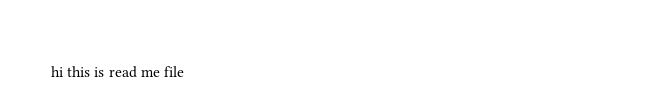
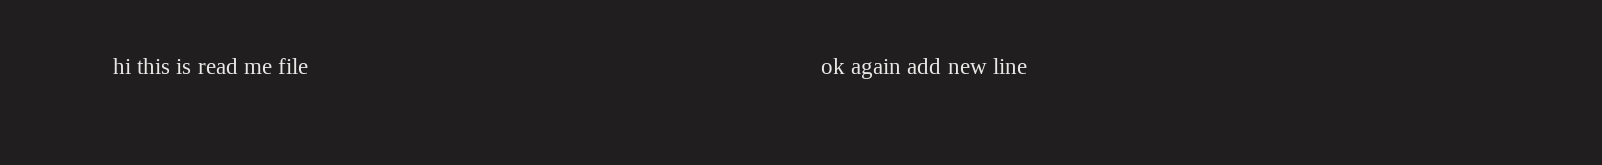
+ ok again add new line

